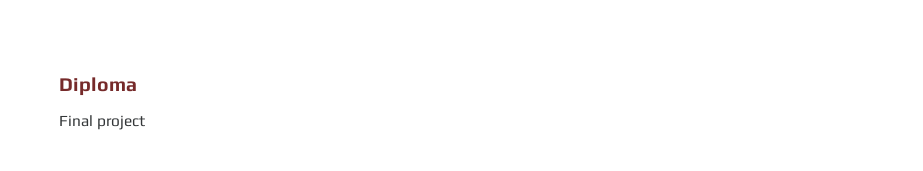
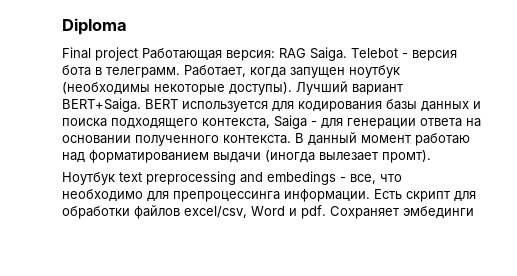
- Final project
+ Final project Работающая версия: RAG Saiga. Telebot - версия бота в телеграмм. Работает, когда запущен ноутбук (необходимы некоторые доступы). Лучший вариант BERT+Saiga. BERT используется для кодирования базы данных и поиска подходящего контекста, Saiga - для генерации ответа на основании полученного контекста. В данный момент работаю над форматированием выдачи (иногда вылезает промт).
+ Ноутбук text preprocessing and embedings - все, что необходимо для препроцессинга информации. Есть скрипт для обработки файлов excel/csv, Word и pdf. Сохраняет эмбединги

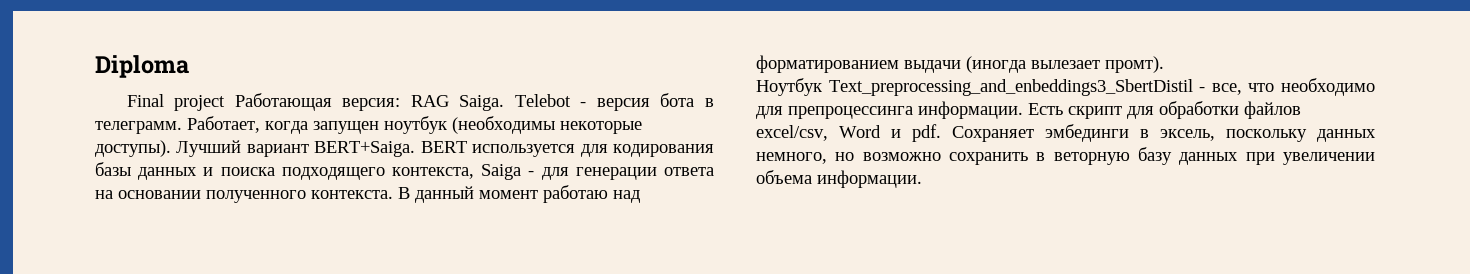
- Ноутбук text preprocessing and embedings - все, что необходимо для препроцессинга информации.
+ Ноутбук Text_preprocessing_and_enbeddings3_SbertDistil - все, что необходимо для препроцессинга информации.
- Сохраняет эмбединги
+ Сохраняет эмбединги в эксель, поскольку данных немного, но возможно сохранить в веторную базу данных при увеличении объема информации.

